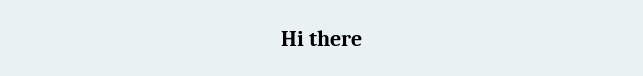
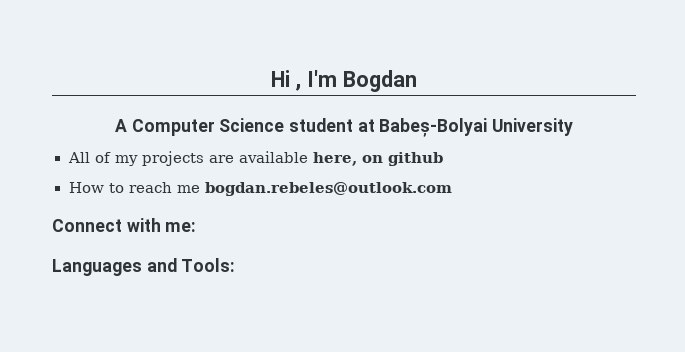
- Hi there
+ Hi , I'm Bogdan
+ A Computer Science student at Babeș-Bolyai University
+ All of my projects are available here, on github
+ How to reach me bogdan.rebeles@outlook.com
+ Connect with me:
+ Languages and Tools:

